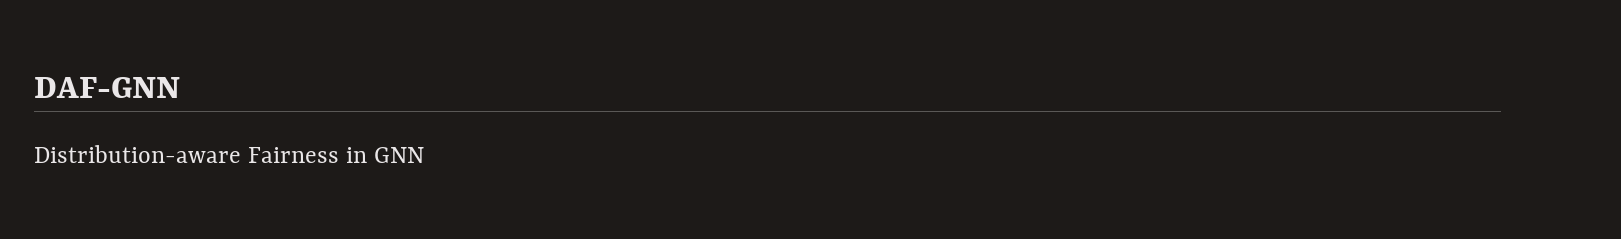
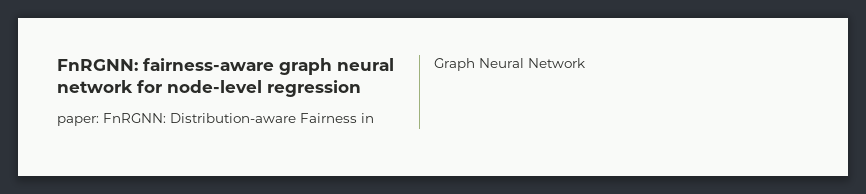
- DAF-GNN
- Distribution-aware Fairness in GNN
+ FnRGNN: fairness-aware graph neural network for node-level regression
+ paper: FnRGNN: Distribution-aware Fairness in Graph Neural Network

